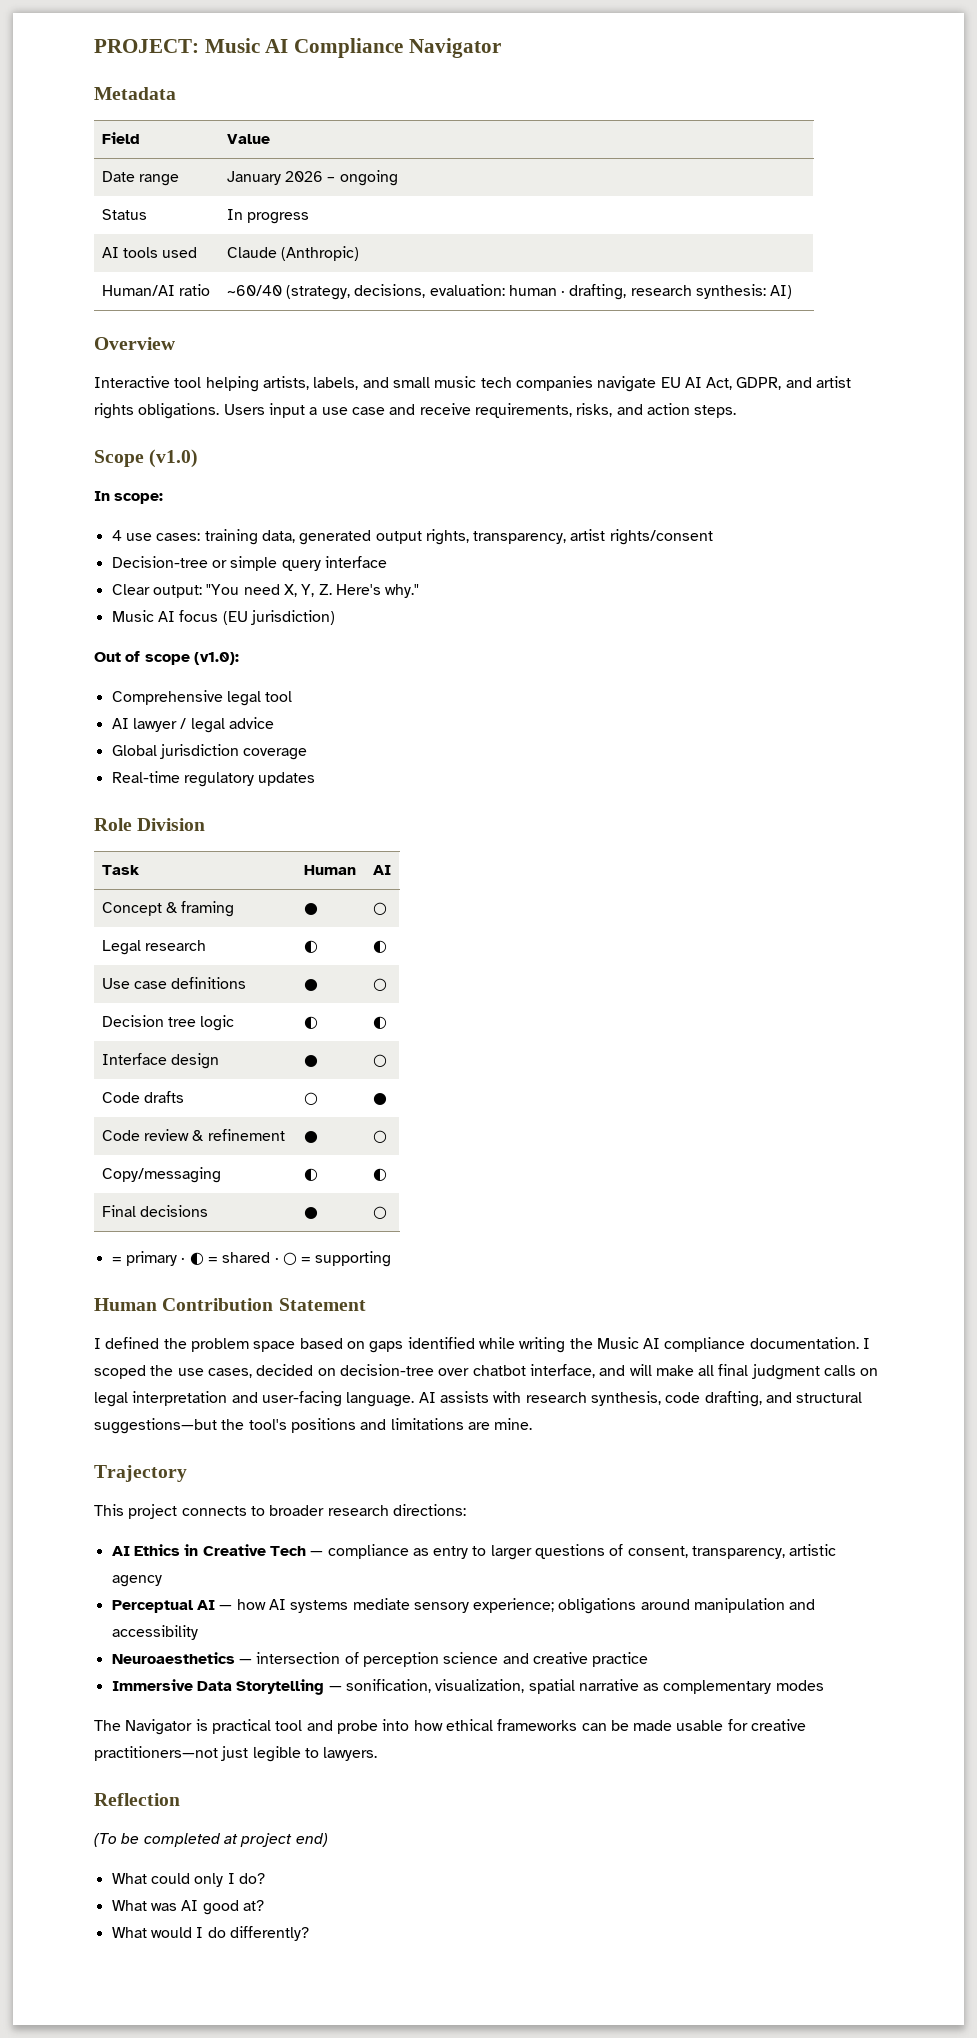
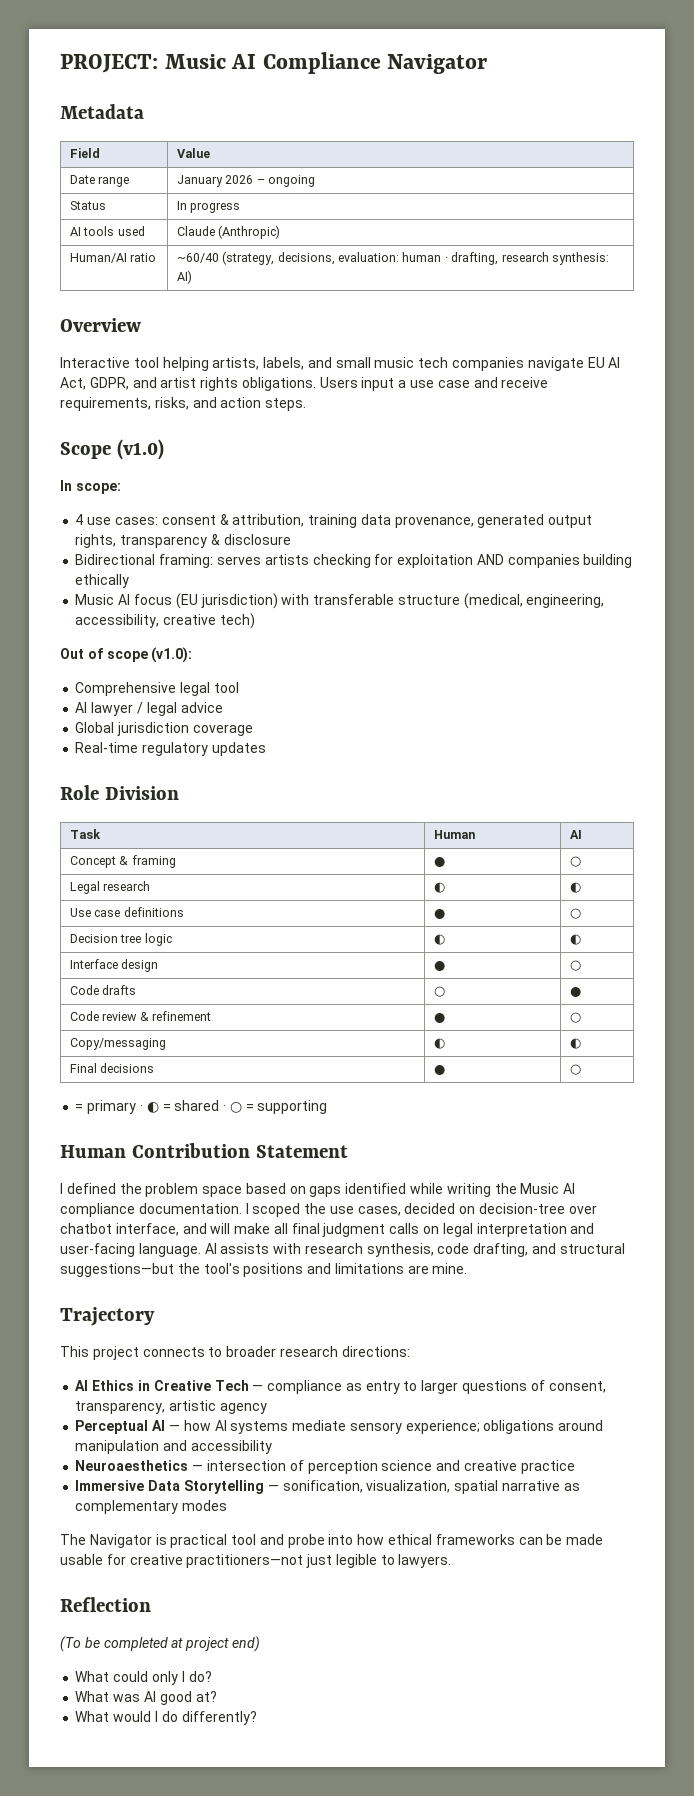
- 4 use cases: training data, generated output rights, transparency, artist rights/consent
- Decision-tree or simple query interface
- Clear output: "You need X, Y, Z. Here's why."
+ 4 use cases: consent & attribution, training data provenance, generated output rights, transparency & disclosure
+ Bidirectional framing: serves artists checking for exploitation AND companies building ethically
- Music AI focus (EU jurisdiction)
+ Music AI focus (EU jurisdiction) with transferable structure (medical, engineering, accessibility, creative tech)

